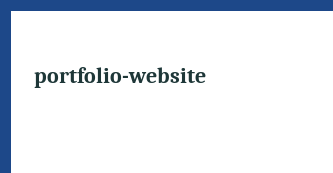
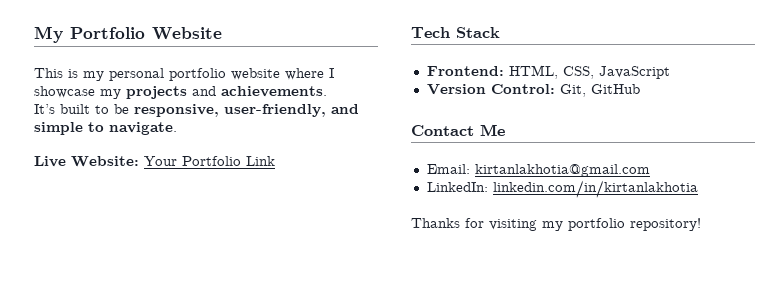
- portfolio-website
+ My Portfolio Website
+ This is my personal portfolio website where I showcase my projects and achievements.
+ It’s built to be responsive, user-friendly, and simple to navigate.
+ Live Website: Your Portfolio Link
+ Tech Stack
+ Frontend: HTML, CSS, JavaScript
+ Version Control: Git, GitHub
+ Contact Me
+ Email: kirtanlakhotia@gmail.com
+ LinkedIn: linkedin.com/in/kirtanlakhotia
+ Thanks for visiting my portfolio repository!

